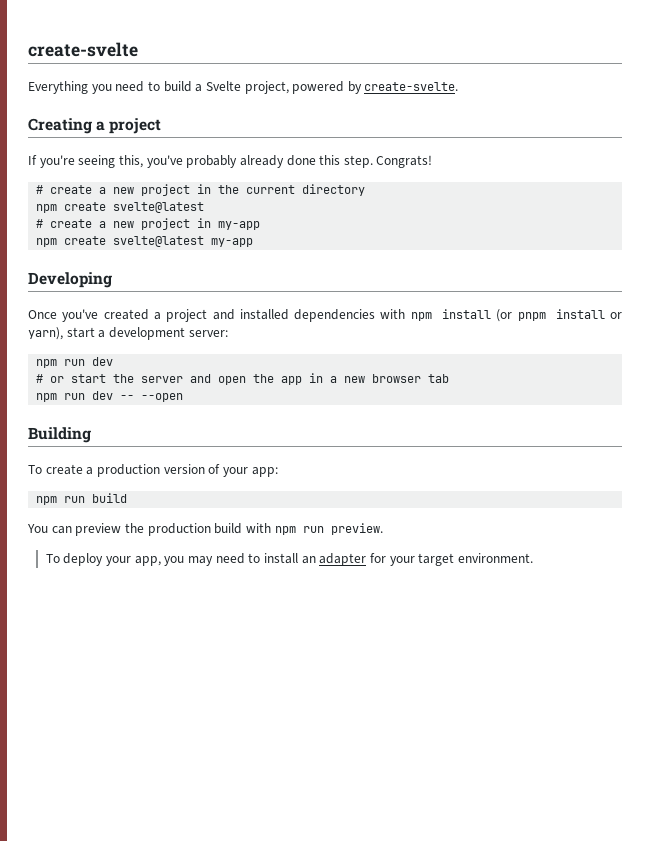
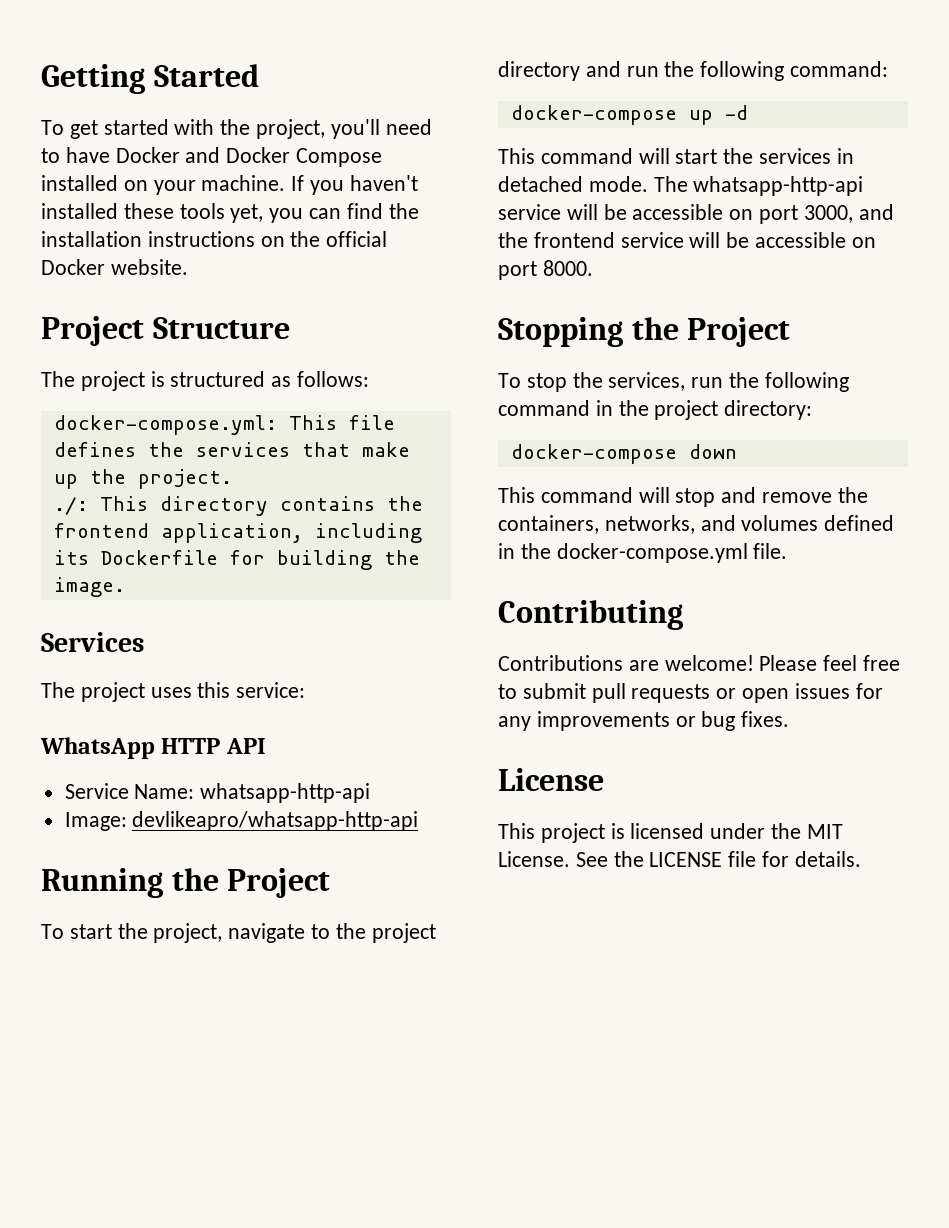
- create-svelte
- Everything you need to build a Svelte project, powered by create-svelte.
- Creating a project
- If you're seeing this, you've probably already done this step. Congrats!
- # create a new project in the current directory
- npm create svelte@latest
- # create a new project in my-app
- npm create svelte@latest my-app
- Developing
- Once you've created a project and installed dependencies with npm install (or pnpm install or yarn), start a development server:
- npm run dev
- # or start the server and open the app in a new browser tab
- npm run dev -- --open
- Building
- To create a production version of your app:
- npm run build
- You can preview the production build with npm run preview.
- To deploy your app, you may need to install an adapter for your target environment.
+ Getting Started
+ To get started with the project, you'll need to have Docker and Docker Compose installed on your machine. If you haven't installed these tools yet, you can find the installation instructions on the official Docker website.
+ Project Structure
+ The project is structured as follows:
+ docker-compose.yml: This file defines the services that make up the project.
+ ./: This directory contains the frontend application, including its Dockerfile for building the image.
+ Services
+ The project uses this service:
+ WhatsApp HTTP API
+ Service Name: whatsapp-http-api
+ Image: devlikeapro/whatsapp-http-api
+ Running the Project
+ To start the project, navigate to the project directory and run the following command:
+ docker-compose up -d
+ This command will start the services in detached mode. The whatsapp-http-api service will be accessible on port 3000, and the frontend service will be accessible on port 8000.
+ Stopping the Project
+ To stop the services, run the following command in the project directory:
+ docker-compose down
+ This command will stop and remove the containers, networks, and volumes defined in the docker-compose.yml file.
+ Contributing
+ Contributions are welcome! Please feel free to submit pull requests or open issues for any improvements or bug fixes.
+ License
+ This project is licensed under the MIT License. See the LICENSE file for details.

